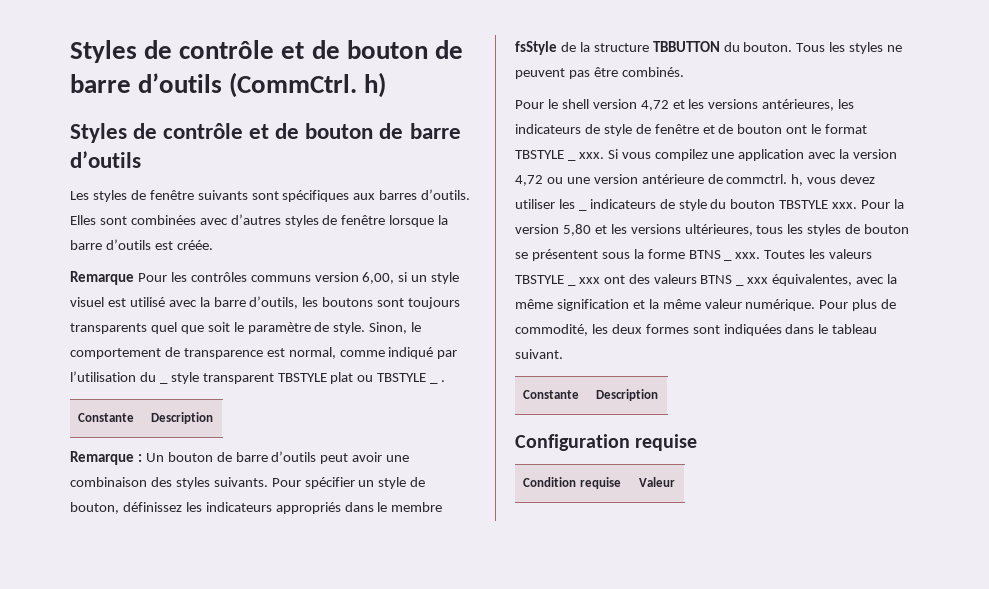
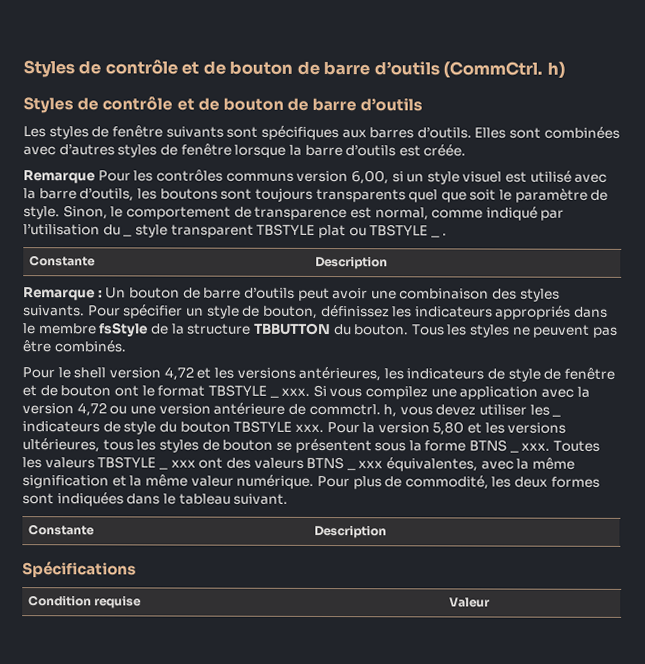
- Configuration requise
+ Spécifications

